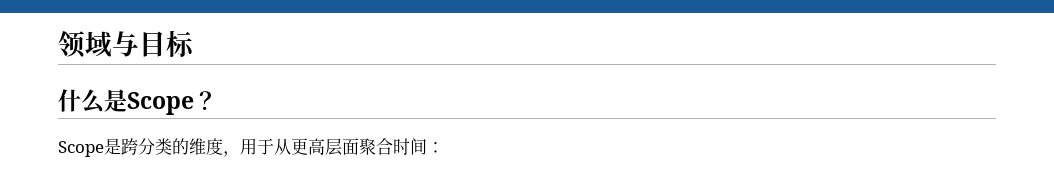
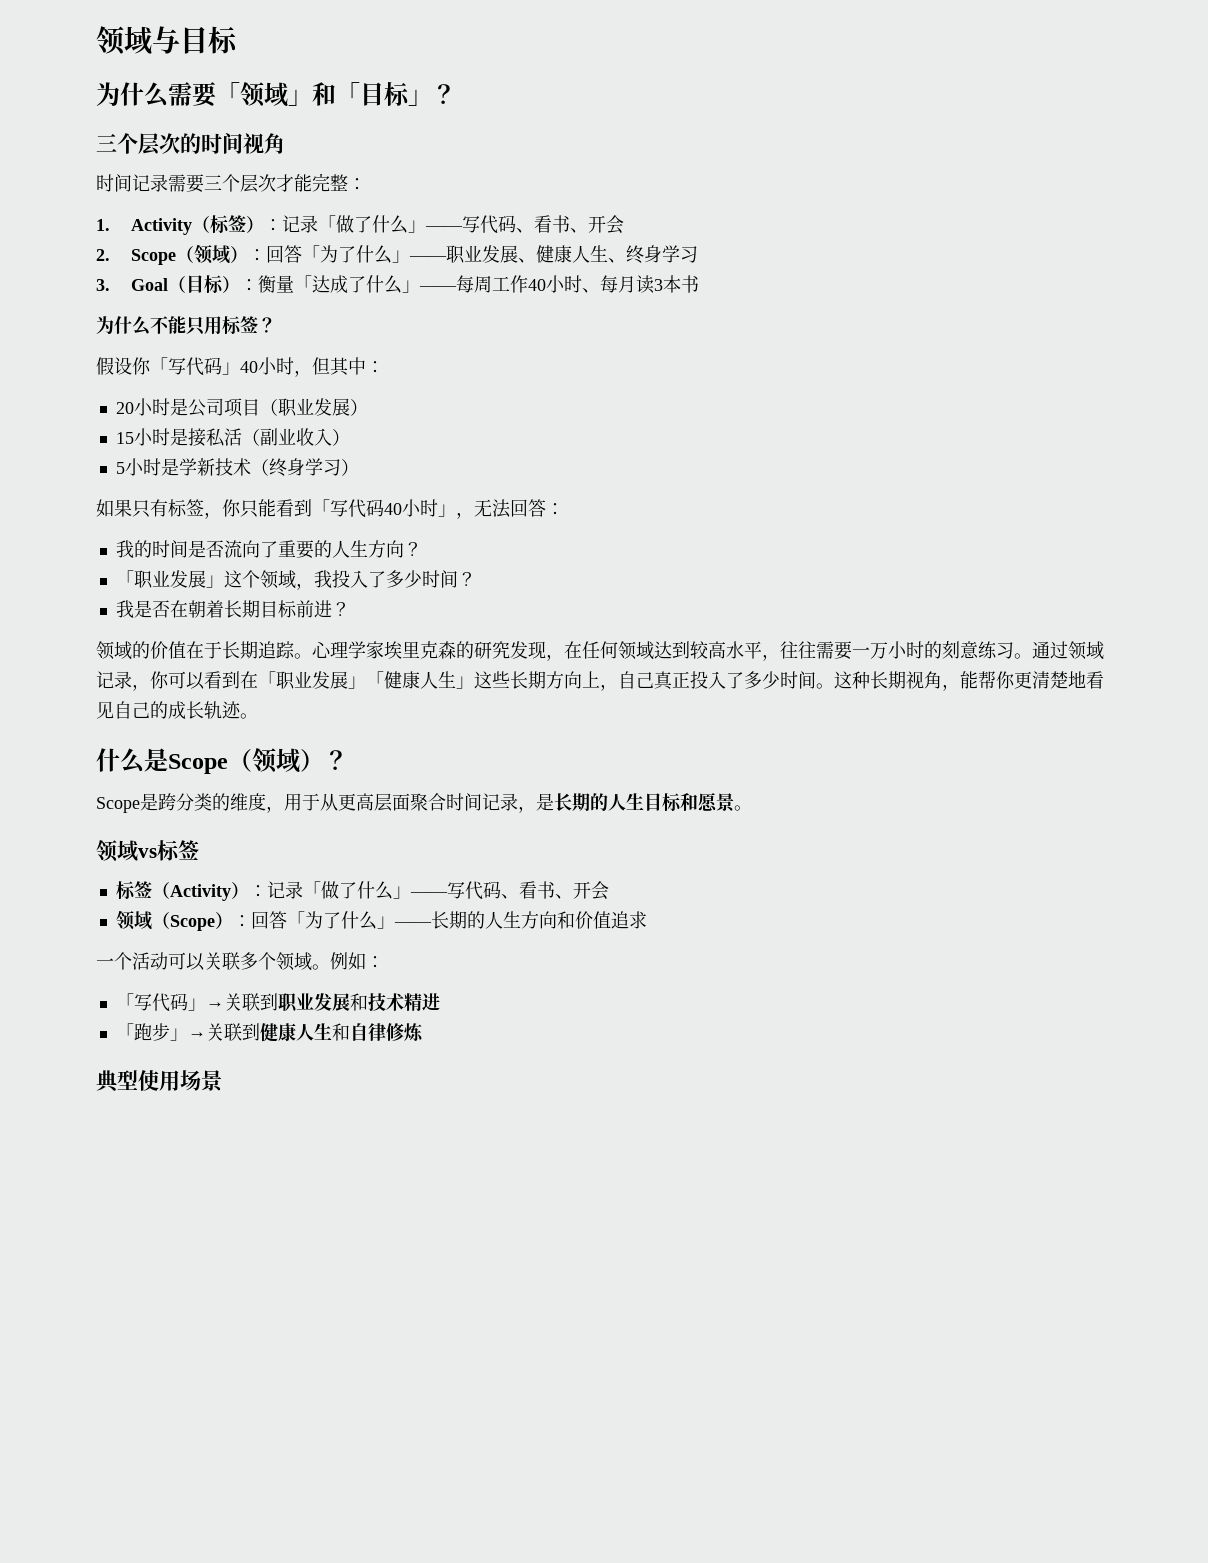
+ 为什么需要「领域」和「目标」？
+ 三个层次的时间视角
+ 时间记录需要三个层次才能完整：
+ 1. Activity（标签）：记录「做了什么」——写代码、看书、开会
+ 2. Scope（领域）：回答「为了什么」——职业发展、健康人生、终身学习
+ 3. Goal（目标）：衡量「达成了什么」——每周工作40小时、每月读3本书
+ 为什么不能只用标签？
+ 假设你「写代码」40小时，但其中：
+ 20小时是公司项目（职业发展）
+ 15小时是接私活（副业收入）
+ 5小时是学新技术（终身学习）
+ 如果只有标签，你只能看到「写代码40小时」，无法回答：
+ 我的时间是否流向了重要的人生方向？
+ 「职业发展」这个领域，我投入了多少时间？
+ 我是否在朝着长期目标前进？
+ 领域的价值在于长期追踪。心理学家埃里克森的研究发现，在任何领域达到较高水平，往往需要一万小时的刻意练习。通过领域记录，你可以看到在「职业发展」「健康人生」这些长期方向上，自己真正投入了多少时间。这种长期视角，能帮你更清楚地看见自己的成长轨迹。
- 什么是Scope？
+ 什么是Scope（领域）？
- Scope是跨分类的维度，用于从更高层面聚合时间：
+ Scope是跨分类的维度，用于从更高层面聚合时间记录，是长期的人生目标和愿景。
+ 领域vs标签
+ 标签（Activity）：记录「做了什么」——写代码、看书、开会
+ 领域（Scope）：回答「为了什么」——长期的人生方向和价值追求
+ 一个活动可以关联多个领域。例如：
+ 「写代码」→关联到职业发展和技术精进
+ 「跑步」→关联到健康人生和自律修炼
+ 典型使用场景

